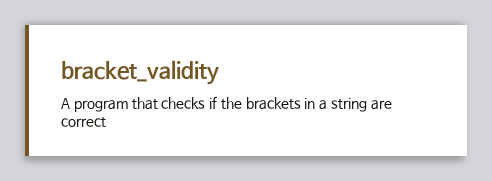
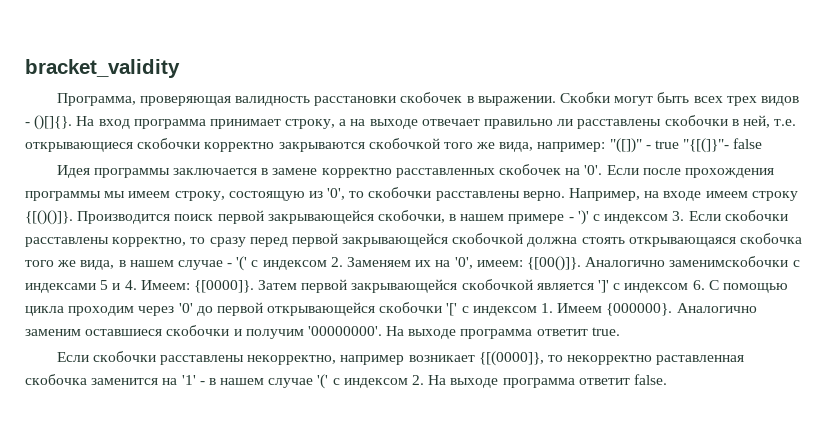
- A program that checks if the brackets in a string are correct
+ Программа, проверяющая валидность расстановки скобочек в выражении. Скобки могут быть всех трех видов - ()[]{}. На вход программа принимает строку, а на выходе отвечает правильно ли расставлены скобочки в ней, т.е. открывающиеся скобочки корректно закрываются скобочкой того же вида, например: "([])" - true "{[(]}"- false
+ Идея программы заключается в замене корректно расставленных скобочек на '0'. Если после прохождения программы мы имеем строку, состоящую из '0', то скобочки расставлены верно. Например, на входе имеем строку {[()()]}. Производится поиск первой закрывающейся скобочки, в нашем примере - ')' с индексом 3. Если скобочки расставлены корректно, то сразу перед первой закрывающейся скобочкой должна стоять открывающаяся скобочка того же вида, в нашем случае - '(' с индексом 2. Заменяем их на '0', имеем: {[00()]}. Аналогично заменимскобочки с индексами 5 и 4. Имеем: {[0000]}. Затем первой закрывающейся скобочкой является ']' с индексом 6. С помощью цикла проходим через '0' до первой открывающейся скобочки '[' с индексом 1. Имеем {000000}. Аналогично заменим оставшиеся скобочки и получим '00000000'. На выходе программа ответит true.
+ Если скобочки расставлены некорректно, например возникает {[(0000]}, то некорректно раставленная скобочка заменится на '1' - в нашем случае '(' с индексом 2. На выходе программа ответит false.

